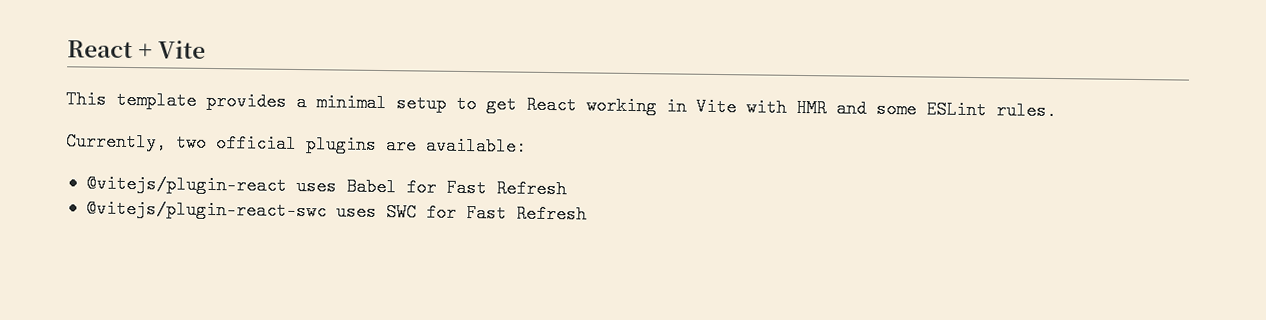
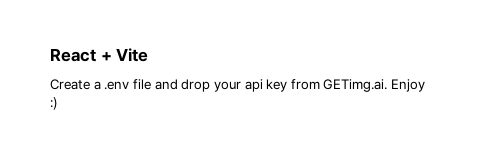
- This template provides a minimal setup to get React working in Vite with HMR and some ESLint rules.
- Currently, two official plugins are available:
- @vitejs/plugin-react uses Babel for Fast Refresh
- @vitejs/plugin-react-swc uses SWC for Fast Refresh
+ Create a .env file and drop your api key from GETimg.ai. Enjoy :)

